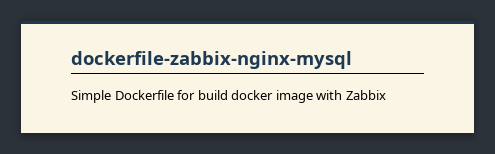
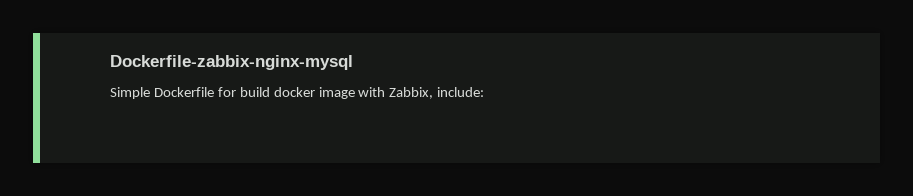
- dockerfile-zabbix-nginx-mysql
+ Dockerfile-zabbix-nginx-mysql
- Simple Dockerfile for build docker image with Zabbix
+ Simple Dockerfile for build docker image with Zabbix, include:

